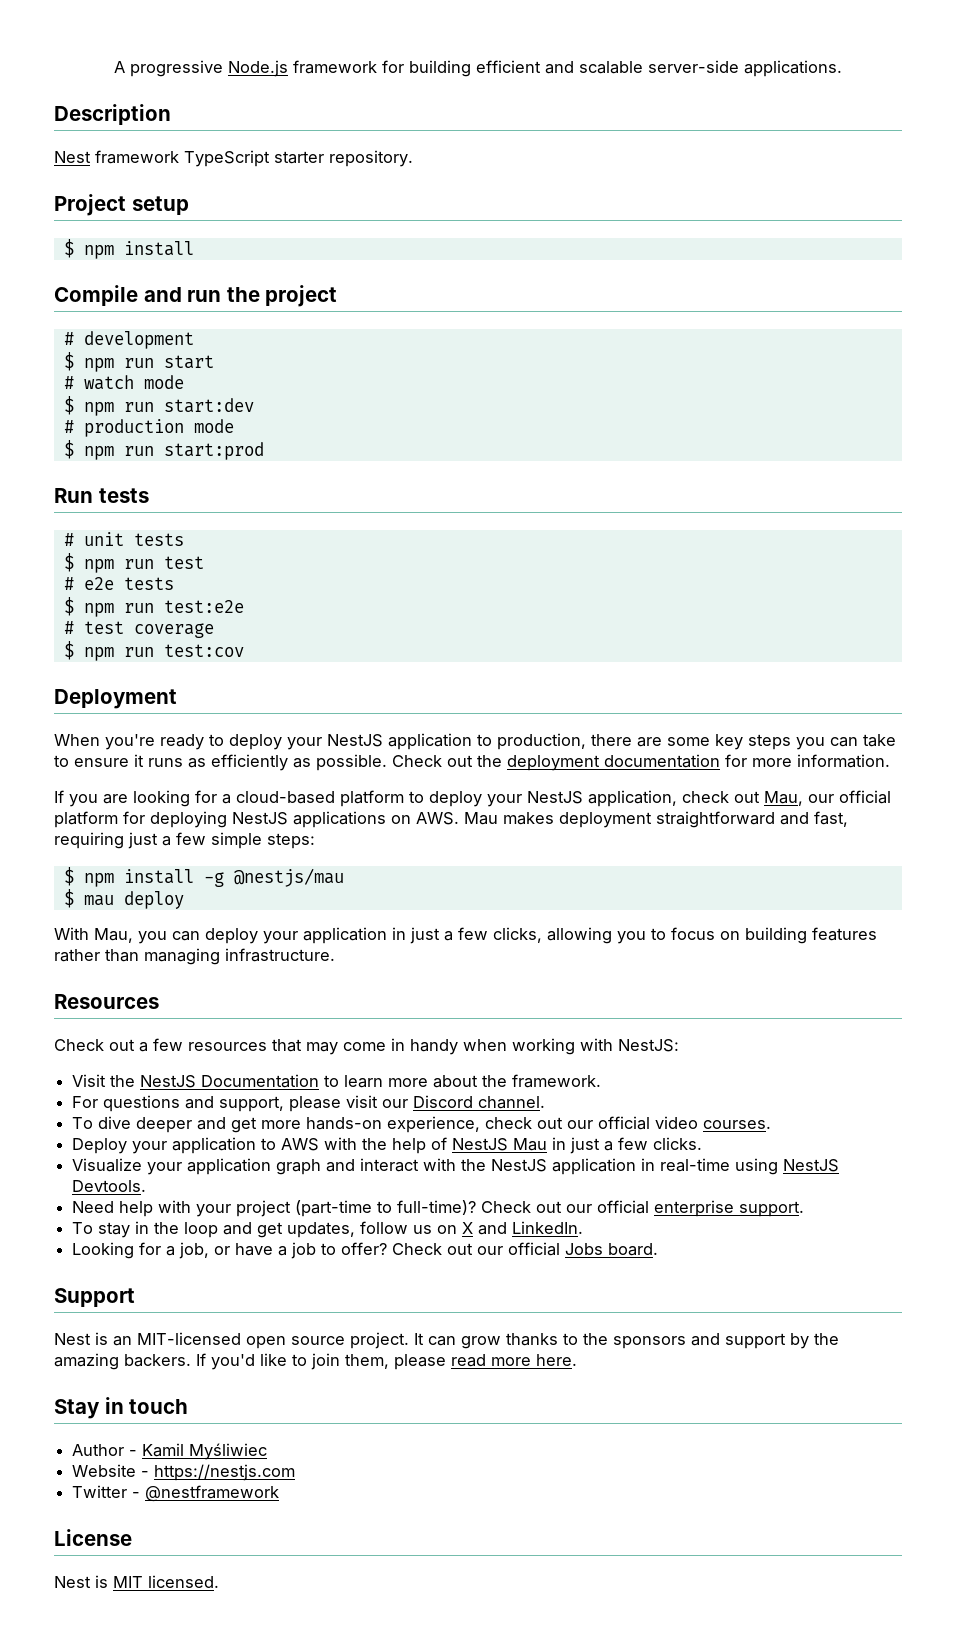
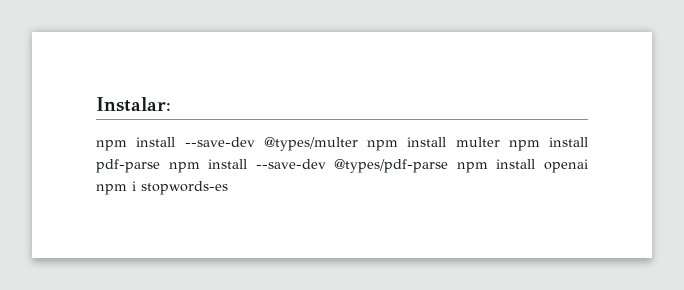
- A progressive Node.js framework for building efficient and scalable server-side applications.
- Description
- Nest framework TypeScript starter repository.
- Project setup
- $ npm install
- Compile and run the project
- # development
- $ npm run start
- # watch mode
- $ npm run start:dev
- # production mode
- $ npm run start:prod
- Run tests
- # unit tests
- $ npm run test
- # e2e tests
- $ npm run test:e2e
- # test coverage
- $ npm run test:cov
- Deployment
- When you're ready to deploy your NestJS application to production, there are some key steps you can take to ensure it runs as efficiently as possible. Check out the deployment documentation for more information.
- If you are looking for a cloud-based platform to deploy your NestJS application, check out Mau, our official platform for deploying NestJS applications on AWS. Mau makes deployment straightforward and fast, requiring just a few simple steps:
- $ npm install -g @nestjs/mau
- $ mau deploy
- With Mau, you can deploy your application in just a few clicks, allowing you to focus on building features rather than managing infrastructure.
- Resources
- Check out a few resources that may come in handy when working with NestJS:
- Visit the NestJS Documentation to learn more about the framework.
- For questions and support, please visit our Discord channel.
- To dive deeper and get more hands-on experience, check out our official video courses.
- Deploy your application to AWS with the help of NestJS Mau in just a few clicks.
- Visualize your application graph and interact with the NestJS application in real-time using NestJS Devtools.
- Need help with your project (part-time to full-time)? Check out our official enterprise support.
- To stay in the loop and get updates, follow us on X and LinkedIn.
- Looking for a job, or have a job to offer? Check out our official Jobs board.
- Support
- Nest is an MIT-licensed open source project. It can grow thanks to the sponsors and support by the amazing backers. If you'd like to join them, please read more here.
- Stay in touch
- Author - Kamil Myśliwiec
- Website - https://nestjs.com
- Twitter - @nestframework
- License
- Nest is MIT licensed.
+ Instalar:
+ npm install --save-dev @types/multer npm install multer npm install pdf-parse npm install --save-dev @types/pdf-parse npm install openai npm i stopwords-es

